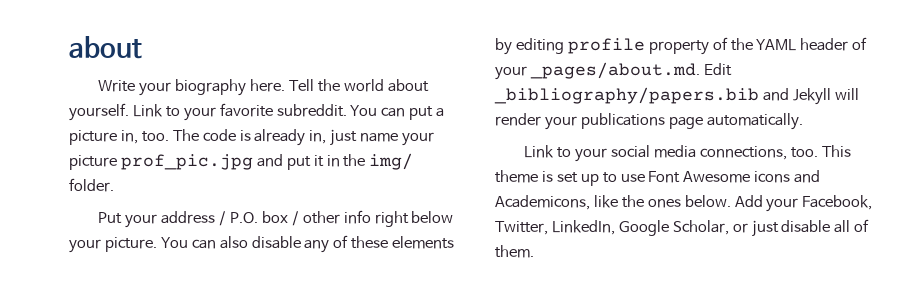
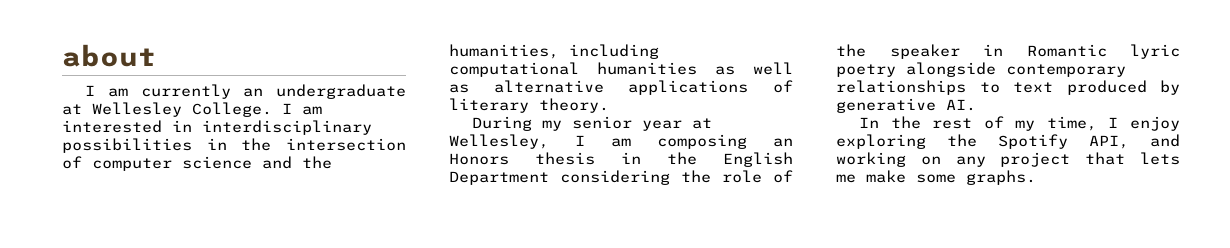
- Write your biography here. Tell the world about yourself. Link to your favorite subreddit. You can put a picture in, too. The code is already in, just name your picture prof_pic.jpg and put it in the img/ folder.
- Put your address / P.O. box / other info right below your picture. You can also disable any of these elements by editing profile property of the YAML header of your _pages/about.md. Edit _bibliography/papers.bib and Jekyll will render your publications page automatically.
- Link to your social media connections, too. This theme is set up to use Font Awesome icons and Academicons, like the ones below. Add your Facebook, Twitter, LinkedIn, Google Scholar, or just disable all of them.
+ I am currently an undergraduate at Wellesley College. I am interested in interdisciplinary possibilities in the intersection of computer science and the humanities, including computational humanities as well as alternative applications of literary theory.
+ During my senior year at Wellesley, I am composing an Honors thesis in the English Department considering the role of the speaker in Romantic lyric poetry alongside contemporary relationships to text produced by generative AI.
+ In the rest of my time, I enjoy exploring the Spotify API, and working on any project that lets me make some graphs.

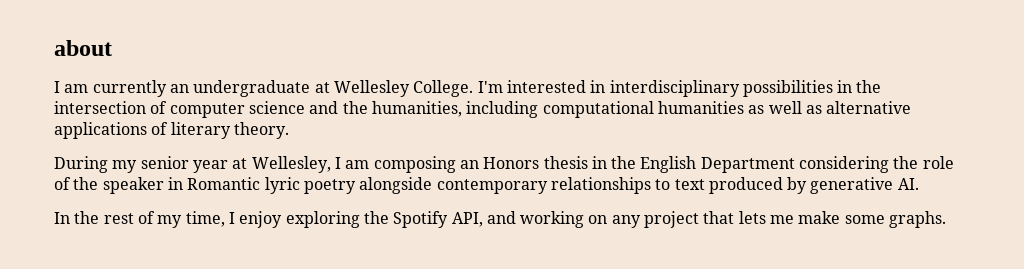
- I am interested in interdisciplinary possibilities in the intersection of computer science and the humanities, including computational humanities as well as alternative applications of literary theory.
+ I'm interested in interdisciplinary possibilities in the intersection of computer science and the humanities, including computational humanities as well as alternative applications of literary theory.

